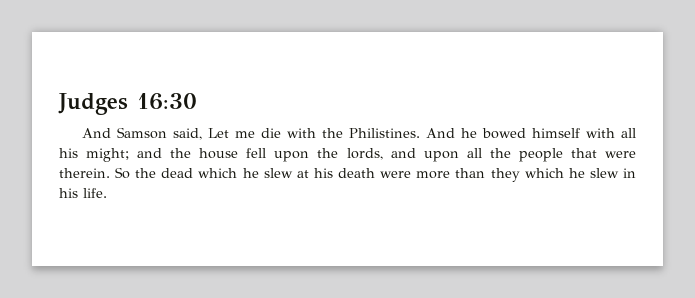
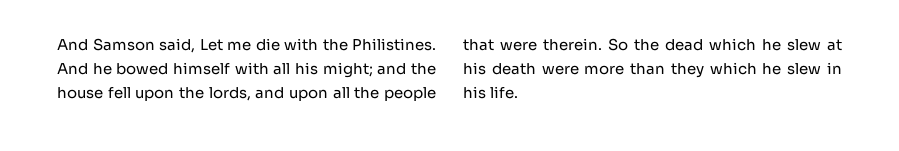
- Judges 16:30

